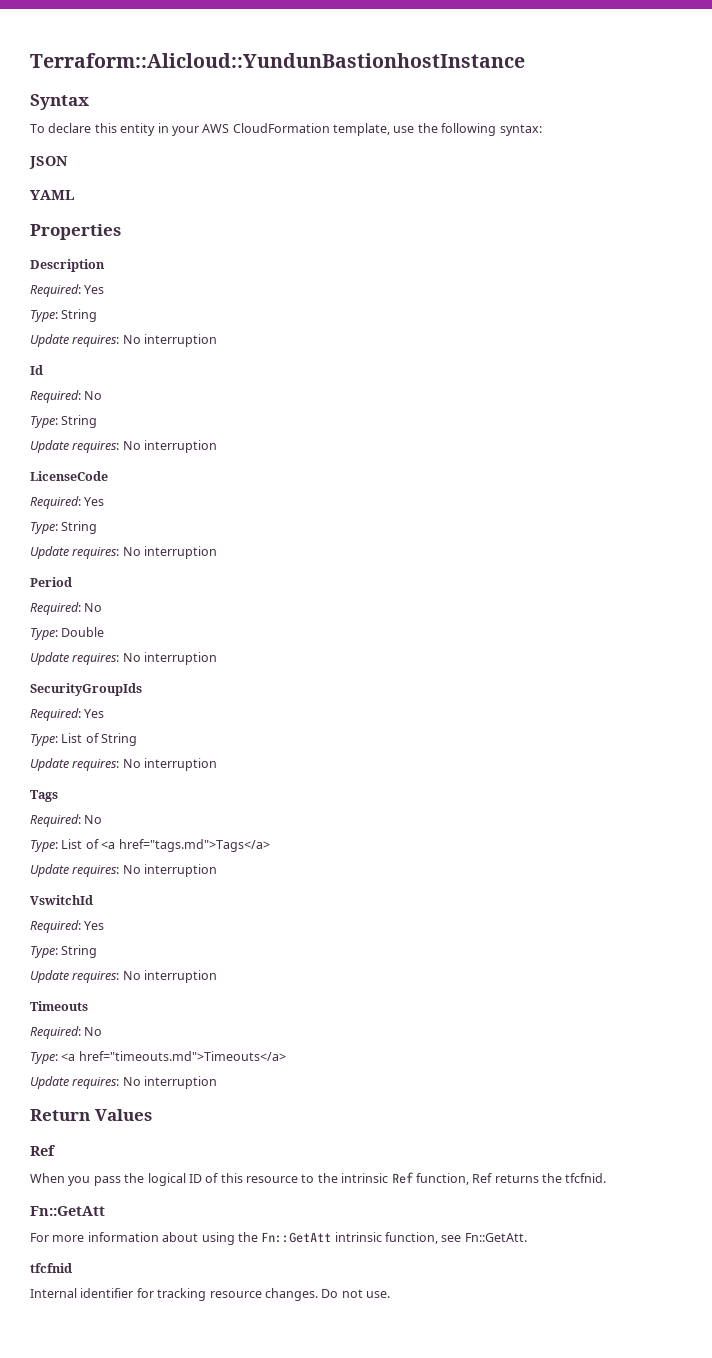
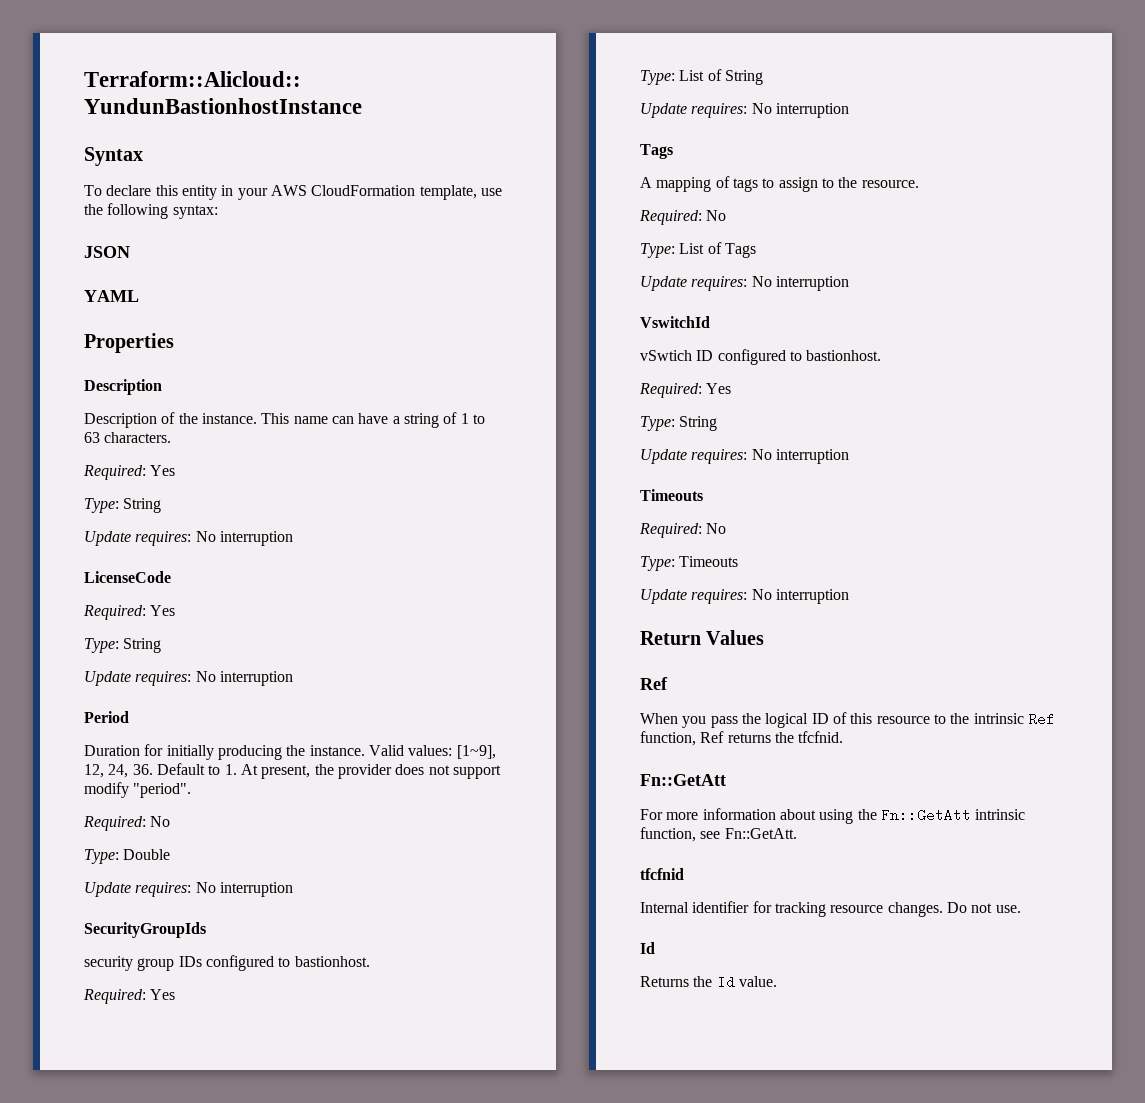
  Properties
  Description
+ Description of the instance. This name can have a string of 1 to 63 characters.
  Required: Yes
- Type: String
- Update requires: No interruption
- Id
- Required: No
+ Duration for initially producing the instance. Valid values: [1~9], 12, 24, 36. Default to 1. At present, the provider does not support modify "period".
+ security group IDs configured to bastionhost.
+ A mapping of tags to assign to the resource.
- Type: List of <a href="tags.md">Tags</a>
+ Type: List of Tags
+ vSwtich ID configured to bastionhost.
- Type: <a href="timeouts.md">Timeouts</a>
+ Type: Timeouts
  Do not use.
+ Id
+ Returns the Id value.

